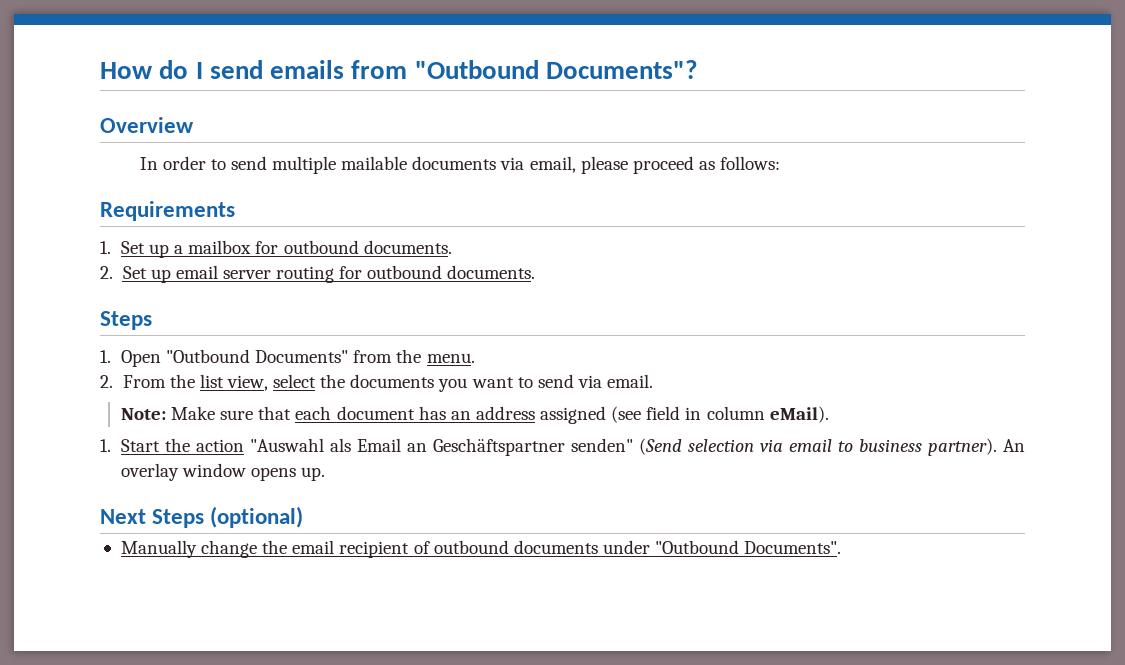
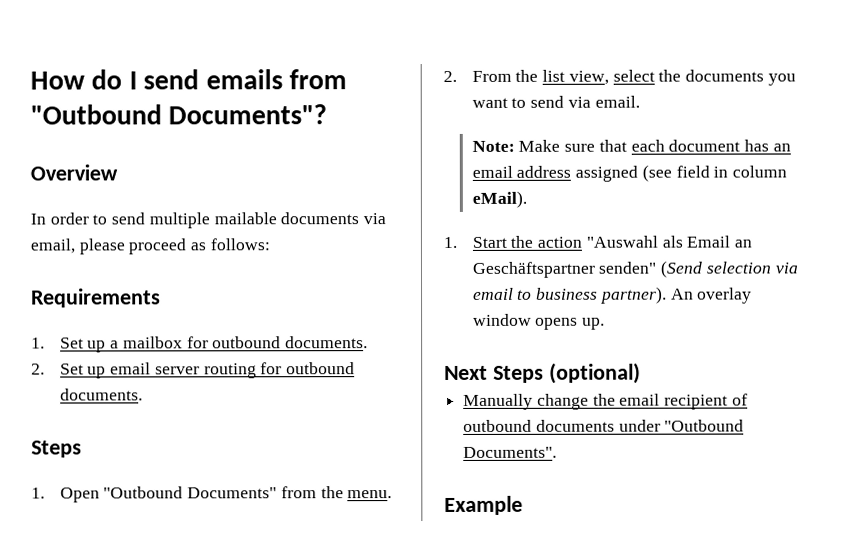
- Note: Make sure that each document has an address assigned (see field in column eMail).
+ Note: Make sure that each document has an email address assigned (see field in column eMail).
+ Example

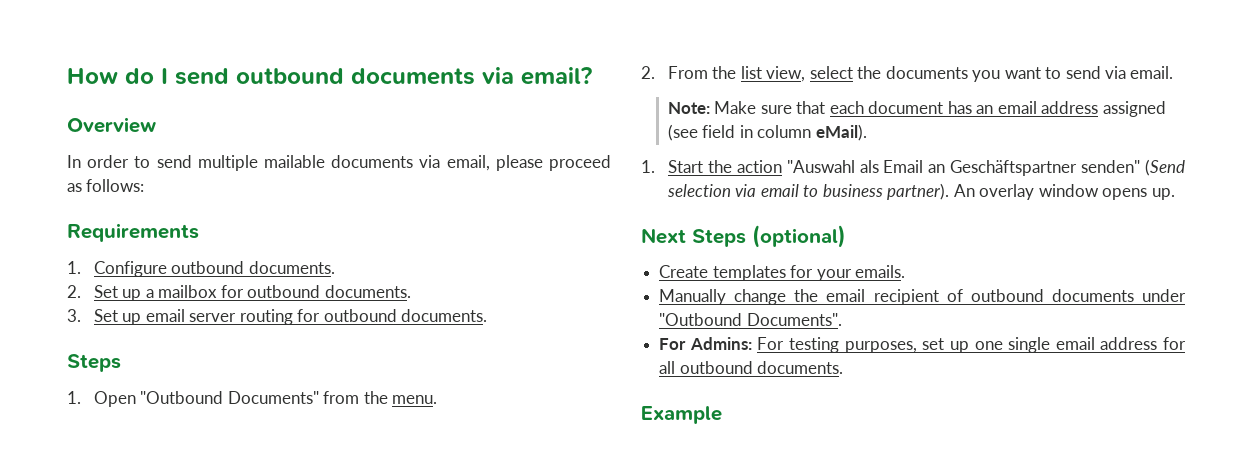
- How do I send emails from "Outbound Documents"?
+ How do I send outbound documents via email?
- 1. Set up a mailbox for outbound documents.
+ 1. Configure outbound documents.
+ 2. Set up a mailbox for outbound documents.
- 2. Set up email server routing for outbound documents.
+ 3. Set up email server routing for outbound documents.
+ Create templates for your emails.
+ For Admins: For testing purposes, set up one single email address for all outbound documents.

